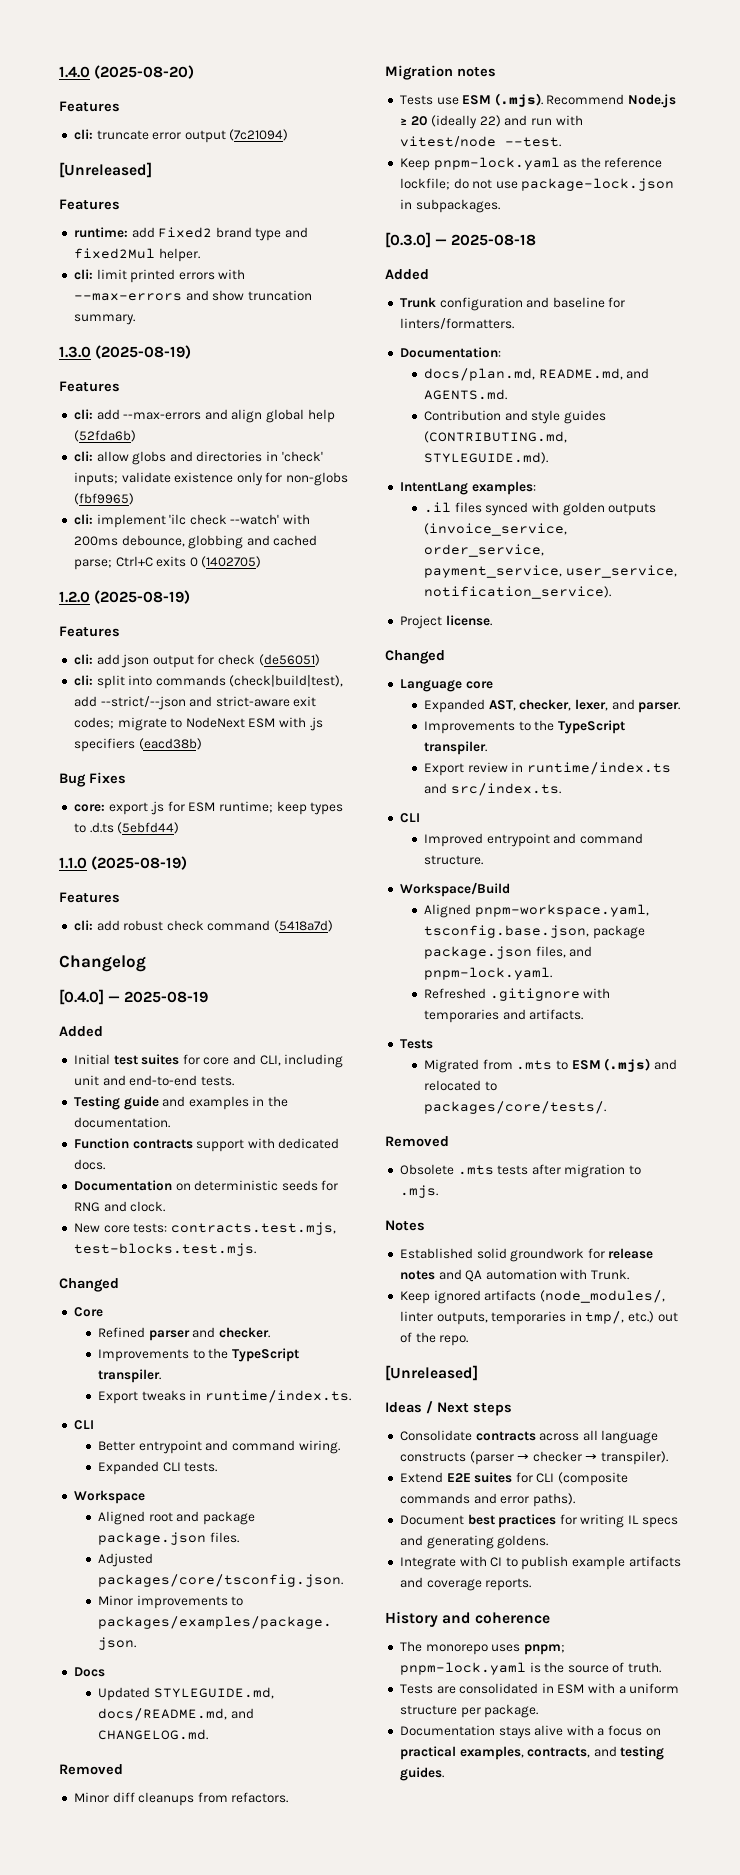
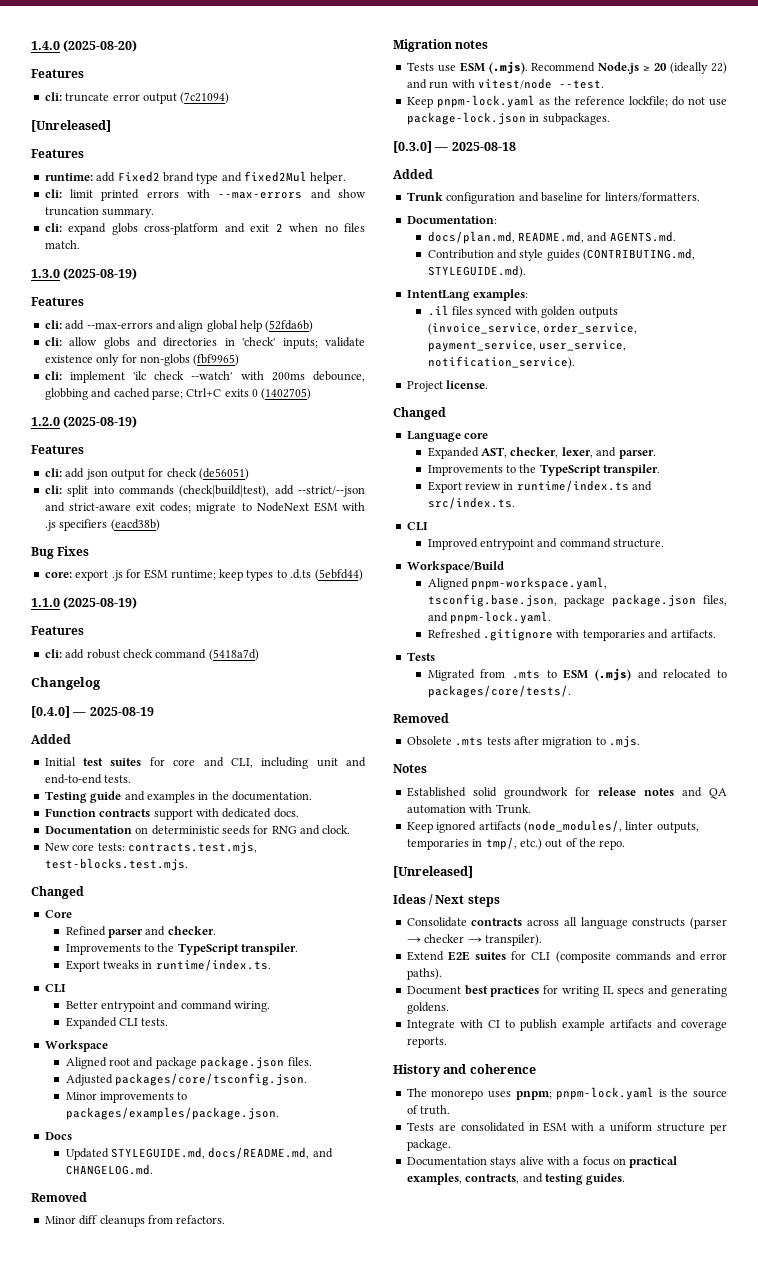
+ cli: expand globs cross-platform and exit 2 when no files match.

